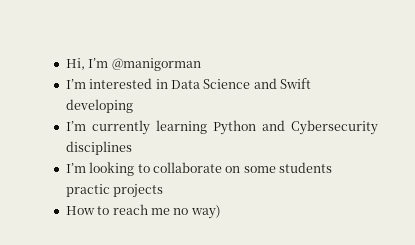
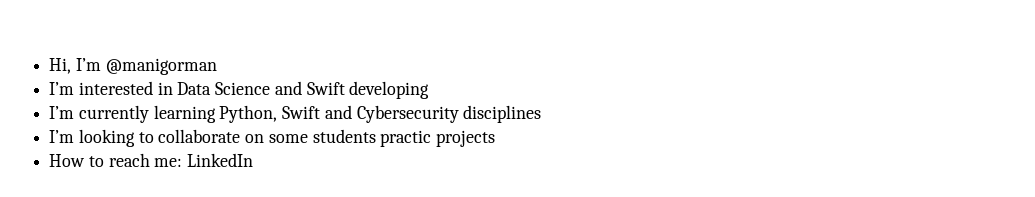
- I’m currently learning Python and Cybersecurity disciplines
+ I’m currently learning Python, Swift and Cybersecurity disciplines
- How to reach me no way)
+ How to reach me: LinkedIn

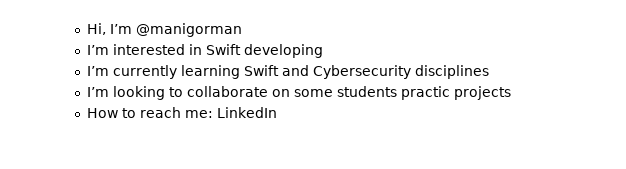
- I’m interested in Data Science and Swift developing
+ I’m interested in Swift developing
- I’m currently learning Python, Swift and Cybersecurity disciplines
+ I’m currently learning Swift and Cybersecurity disciplines

